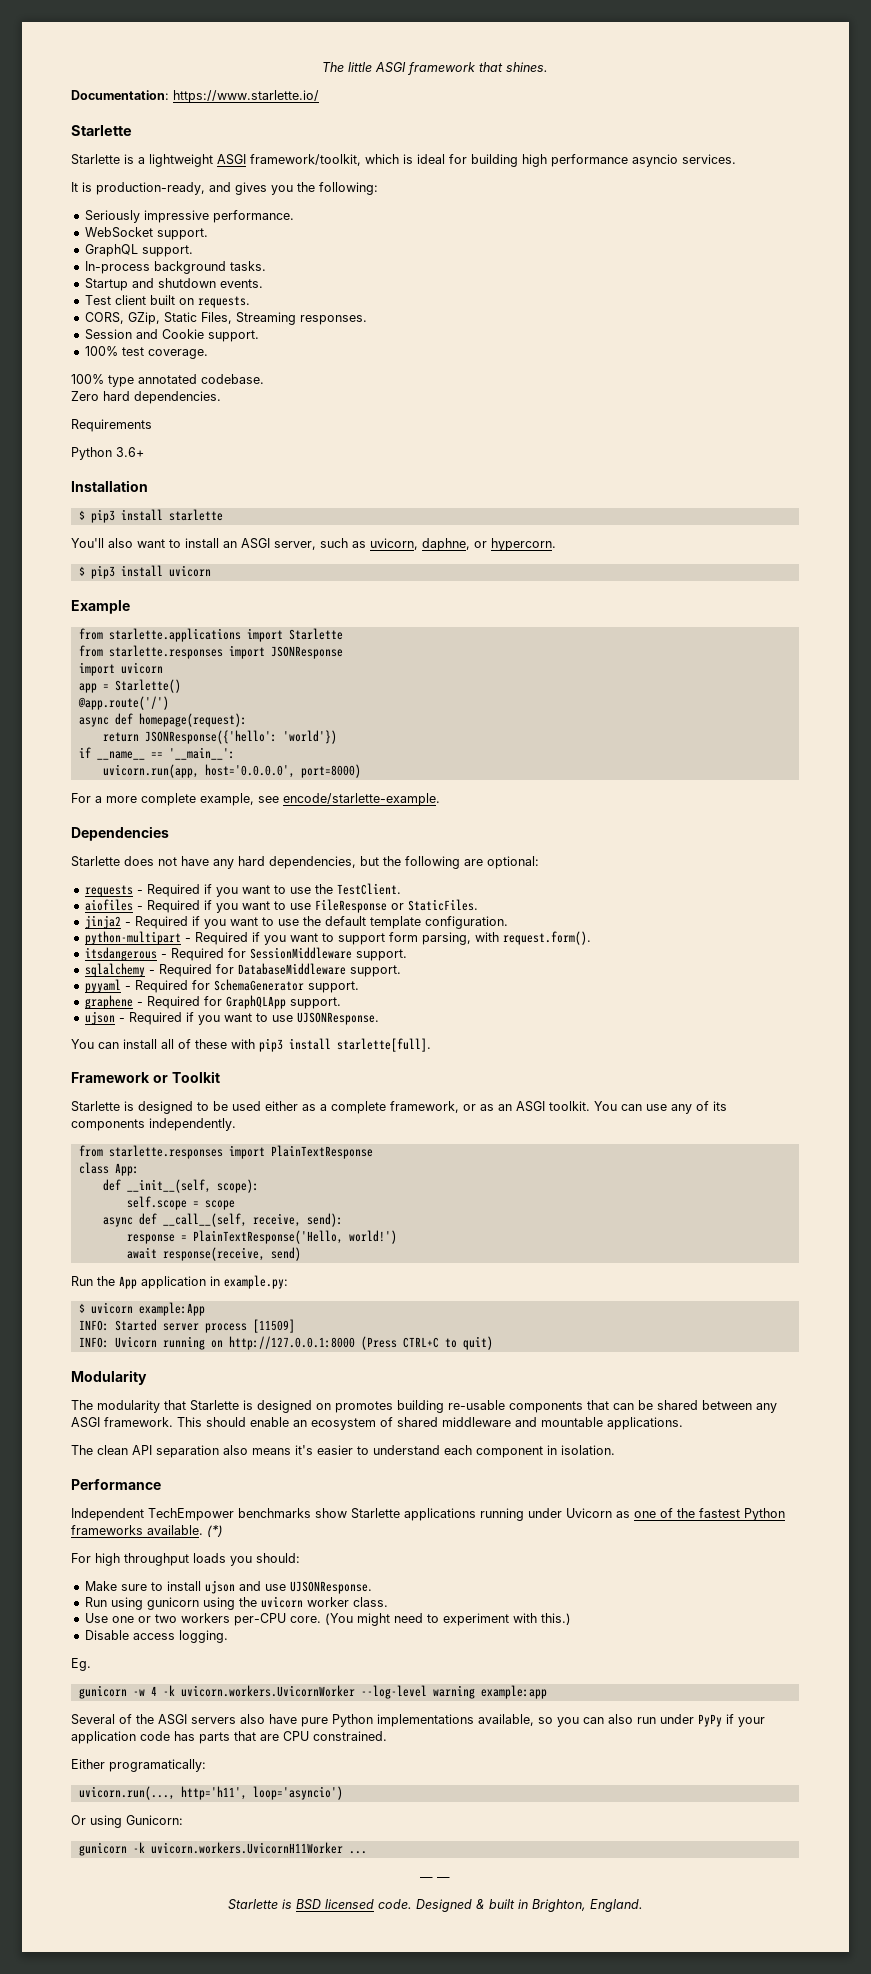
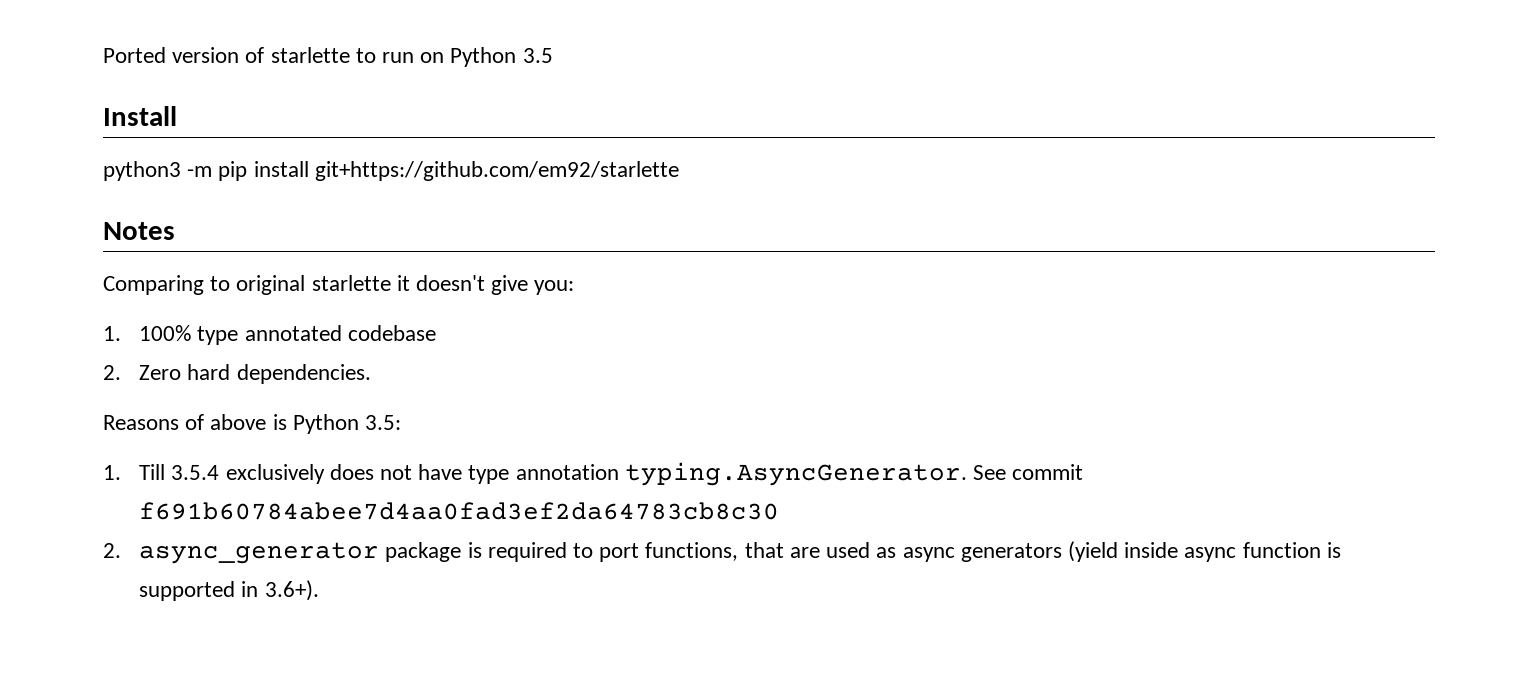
- The little ASGI framework that shines.
- Documentation: https://www.starlette.io/
- Starlette
- Starlette is a lightweight ASGI framework/toolkit, which is ideal for building high performance asyncio services.
- It is production-ready, and gives you the following:
- Seriously impressive performance.
- WebSocket support.
- GraphQL support.
- In-process background tasks.
- Startup and shutdown events.
- Test client built on requests.
- CORS, GZip, Static Files, Streaming responses.
- Session and Cookie support.
- 100% test coverage.
- 100% type annotated codebase.
- Zero hard dependencies.
+ Ported version of starlette to run on Python 3.5
+ Install
+ python3 -m pip install git+https://github.com/em92/starlette
+ Notes
+ Comparing to original starlette it doesn't give you:
+ 1. 100% type annotated codebase
+ 2. Zero hard dependencies.
- Requirements
- Python 3.6+
- Installation
- $ pip3 install starlette
- You'll also want to install an ASGI server, such as uvicorn, daphne, or hypercorn.
- $ pip3 install uvicorn
- Example
- from starlette.applications import Starlette
- from starlette.responses import JSONResponse
- import uvicorn
- app = Starlette()
- @app.route('/')
- async def homepage(request):
- return JSONResponse({'hello': 'world'})
- if __name__ == '__main__':
- uvicorn.run(app, host='0.0.0.0', port=8000)
- For a more complete example, see encode/starlette-example.
- Dependencies
- Starlette does not have any hard dependencies, but the following are optional:
- requests - Required if you want to use the TestClient.
- aiofiles - Required if you want to use FileResponse or StaticFiles.
- jinja2 - Required if you want to use the default template configuration.
- python-multipart - Required if you want to support form parsing, with request.form().
- itsdangerous - Required for SessionMiddleware support.
- sqlalchemy - Required for DatabaseMiddleware support.
- pyyaml - Required for SchemaGenerator support.
- graphene - Required for GraphQLApp support.
- ujson - Required if you want to use UJSONResponse.
- You can install all of these with pip3 install starlette[full].
- Framework or Toolkit
- Starlette is designed to be used either as a complete framework, or as an ASGI toolkit. You can use any of its components independently.
- from starlette.responses import PlainTextResponse
- class App:
- def __init__(self, scope):
- self.scope = scope
- async def __call__(self, receive, send):
- response = PlainTextResponse('Hello, world!')
- await response(receive, send)
- Run the App application in example.py:
- $ uvicorn example:App
- INFO: Started server process [11509]
- INFO: Uvicorn running on http://127.0.0.1:8000 (Press CTRL+C to quit)
- Modularity
- The modularity that Starlette is designed on promotes building re-usable components that can be shared between any ASGI framework. This should enable an ecosystem of shared middleware and mountable applications.
- The clean API separation also means it's easier to understand each component in isolation.
- Performance
- Independent TechEmpower benchmarks show Starlette applications running under Uvicorn as one of the fastest Python frameworks available. (*)
- For high throughput loads you should:
- Make sure to install ujson and use UJSONResponse.
- Run using gunicorn using the uvicorn worker class.
- Use one or two workers per-CPU core. (You might need to experiment with this.)
- Disable access logging.
- Eg.
- gunicorn -w 4 -k uvicorn.workers.UvicornWorker --log-level warning example:app
- Several of the ASGI servers also have pure Python implementations available, so you can also run under PyPy if your application code has parts that are CPU constrained.
- Either programatically:
- uvicorn.run(..., http='h11', loop='asyncio')
- Or using Gunicorn:
- gunicorn -k uvicorn.workers.UvicornH11Worker ...
- — —
- Starlette is BSD licensed code. Designed & built in Brighton, England.
+ Reasons of above is Python 3.5:
+ 1. Till 3.5.4 exclusively does not have type annotation typing.AsyncGenerator. See commit f691b60784abee7d4aa0fad3ef2da64783cb8c30
+ 2. async_generator package is required to port functions, that are used as async generators (yield inside async function is supported in 3.6+).

